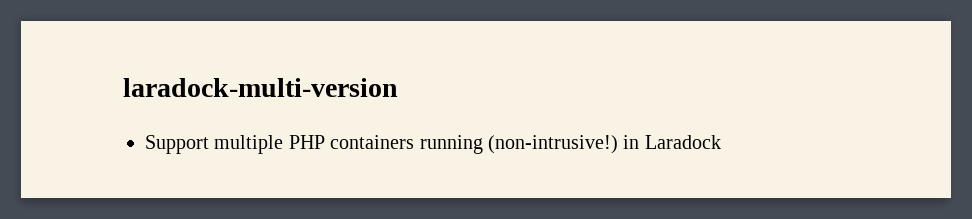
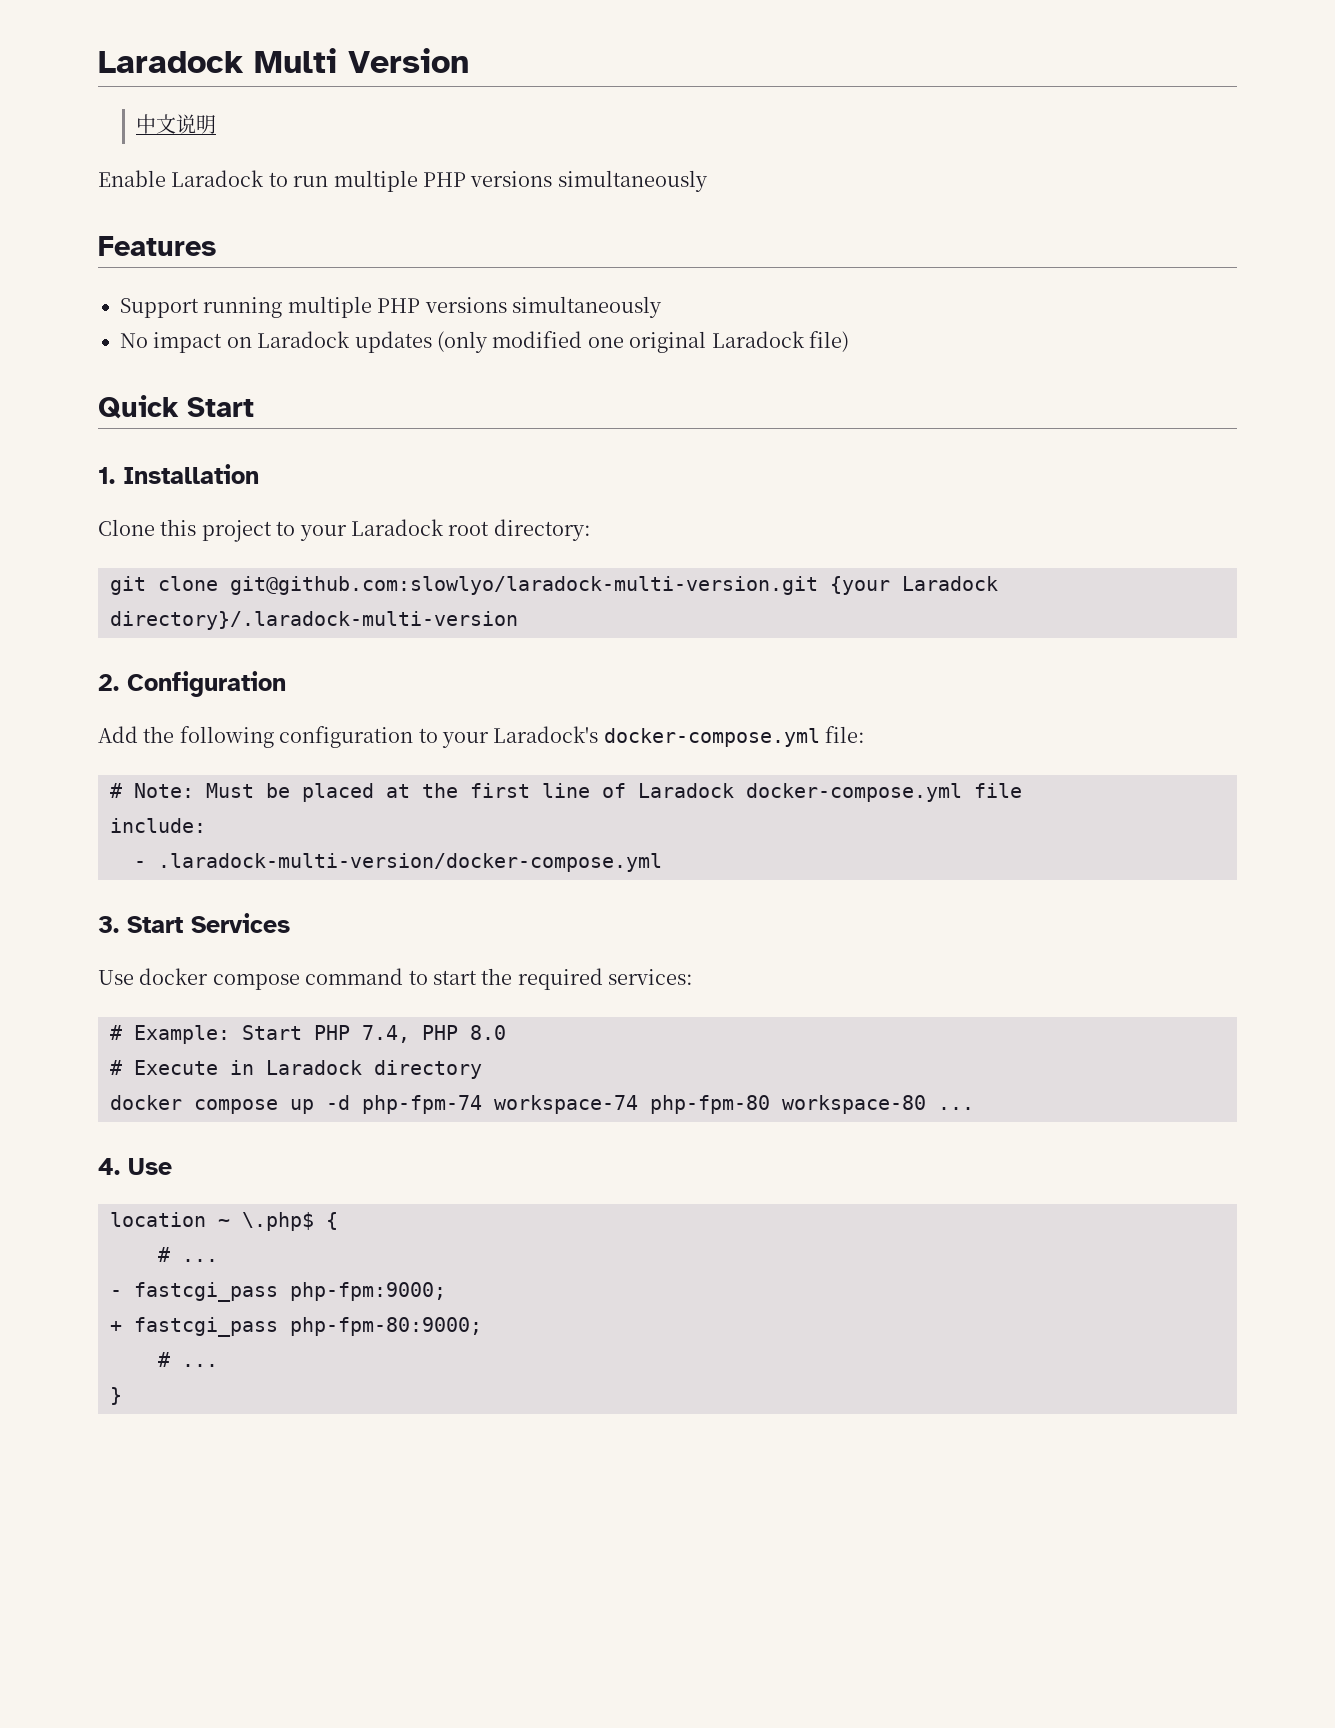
- laradock-multi-version
+ Laradock Multi Version
+ 中文说明
+ Enable Laradock to run multiple PHP versions simultaneously
+ Features
- Support multiple PHP containers running (non-intrusive!) in Laradock
+ Support running multiple PHP versions simultaneously
+ No impact on Laradock updates (only modified one original Laradock file)
+ Quick Start
+ 1. Installation
+ Clone this project to your Laradock root directory:
+ git clone git@github.com:slowlyo/laradock-multi-version.git {your Laradock directory}/.laradock-multi-version
+ 2. Configuration
+ Add the following configuration to your Laradock's docker-compose.yml file:
+ # Note: Must be placed at the first line of Laradock docker-compose.yml file
+ include:
+ - .laradock-multi-version/docker-compose.yml
+ 3. Start Services
+ Use docker compose command to start the required services:
+ # Example: Start PHP 7.4, PHP 8.0
+ # Execute in Laradock directory
+ docker compose up -d php-fpm-74 workspace-74 php-fpm-80 workspace-80 ...
+ 4. Use
+ location ~ \.php$ {
+ # ...
+ - fastcgi_pass php-fpm:9000;
+ + fastcgi_pass php-fpm-80:9000;
+ # ...
+ }

